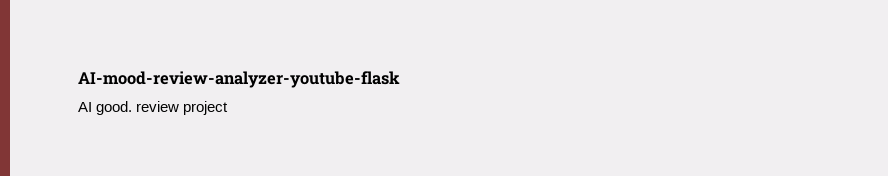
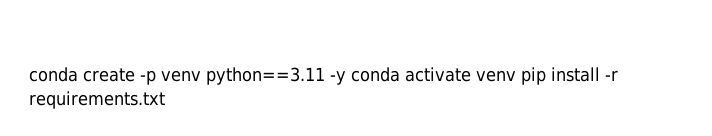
- AI-mood-review-analyzer-youtube-flask
- AI good. review project
+ conda create -p venv python==3.11 -y conda activate venv pip install -r requirements.txt

